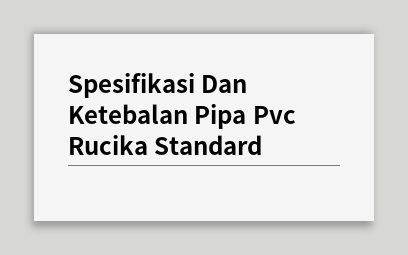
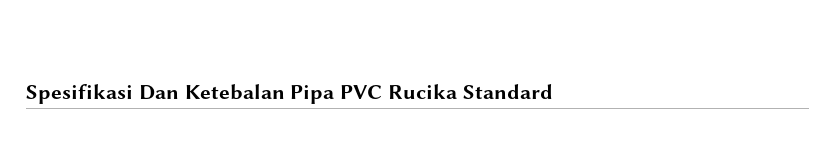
- Spesifikasi Dan Ketebalan Pipa Pvc Rucika Standard
+ Spesifikasi Dan Ketebalan Pipa PVC Rucika Standard

